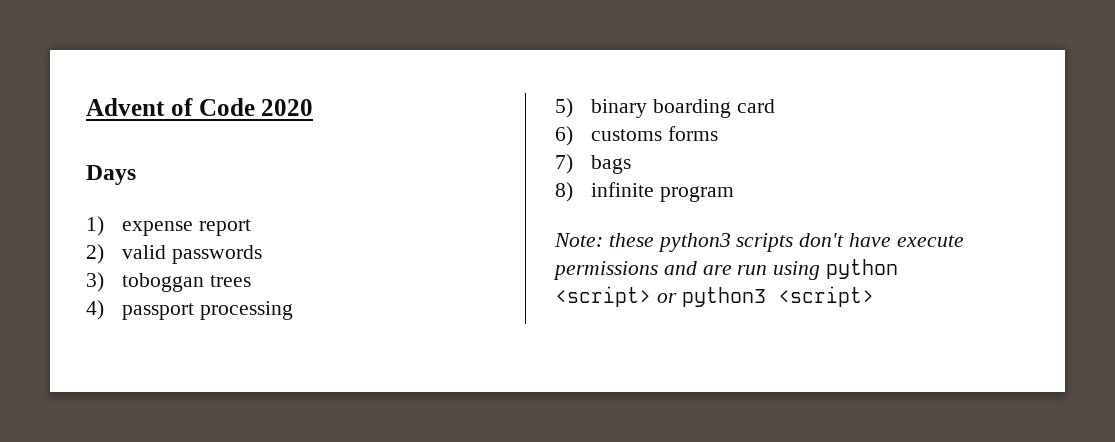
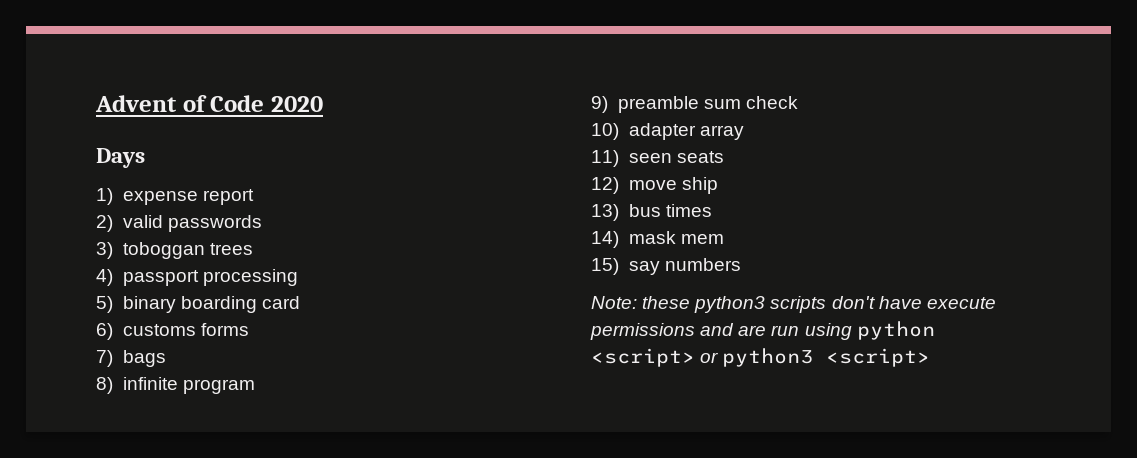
+ 9) preamble sum check
+ 10) adapter array
+ 11) seen seats
+ 12) move ship
+ 13) bus times
+ 14) mask mem
+ 15) say numbers

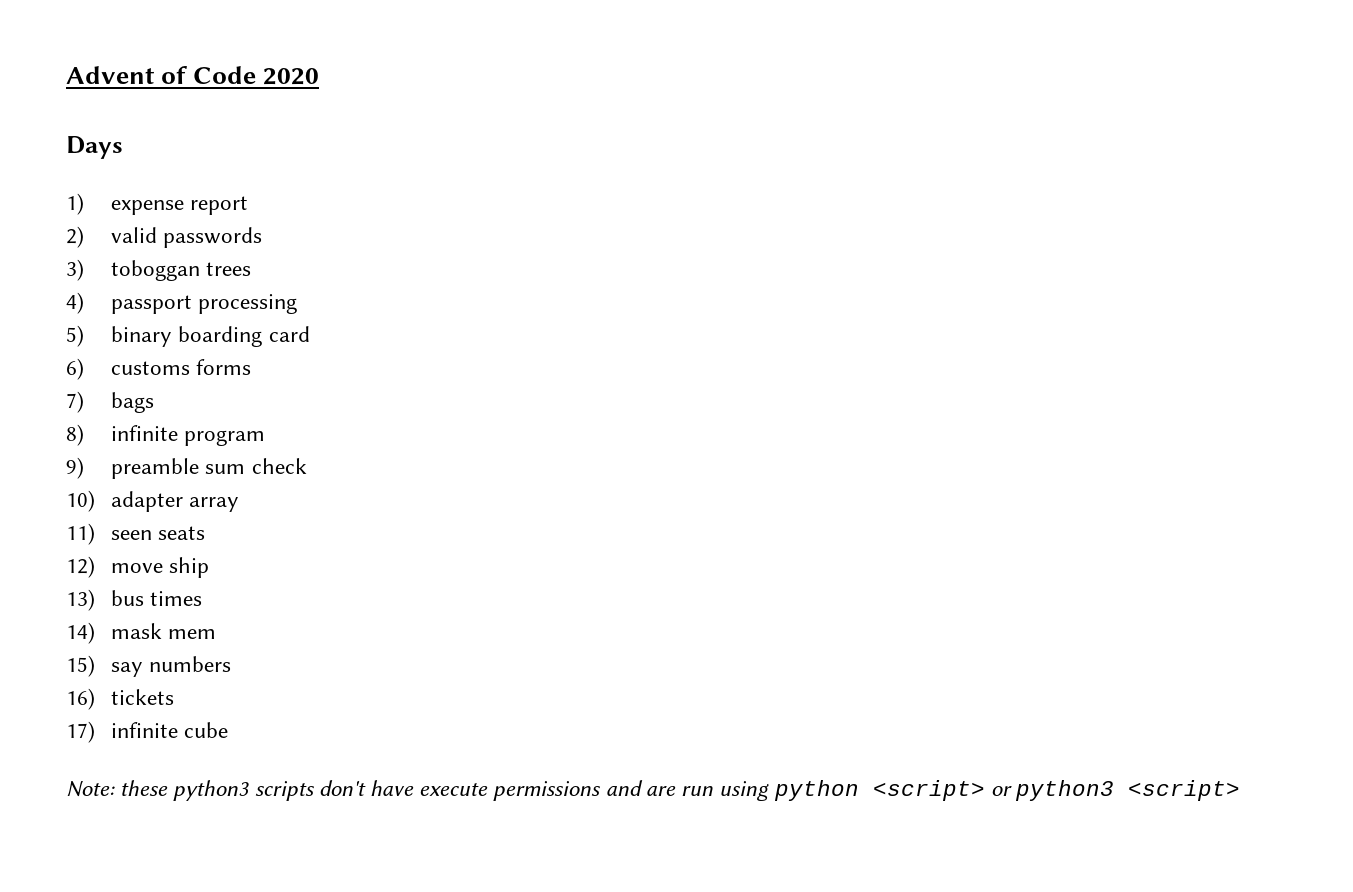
+ 16) tickets
+ 17) infinite cube

